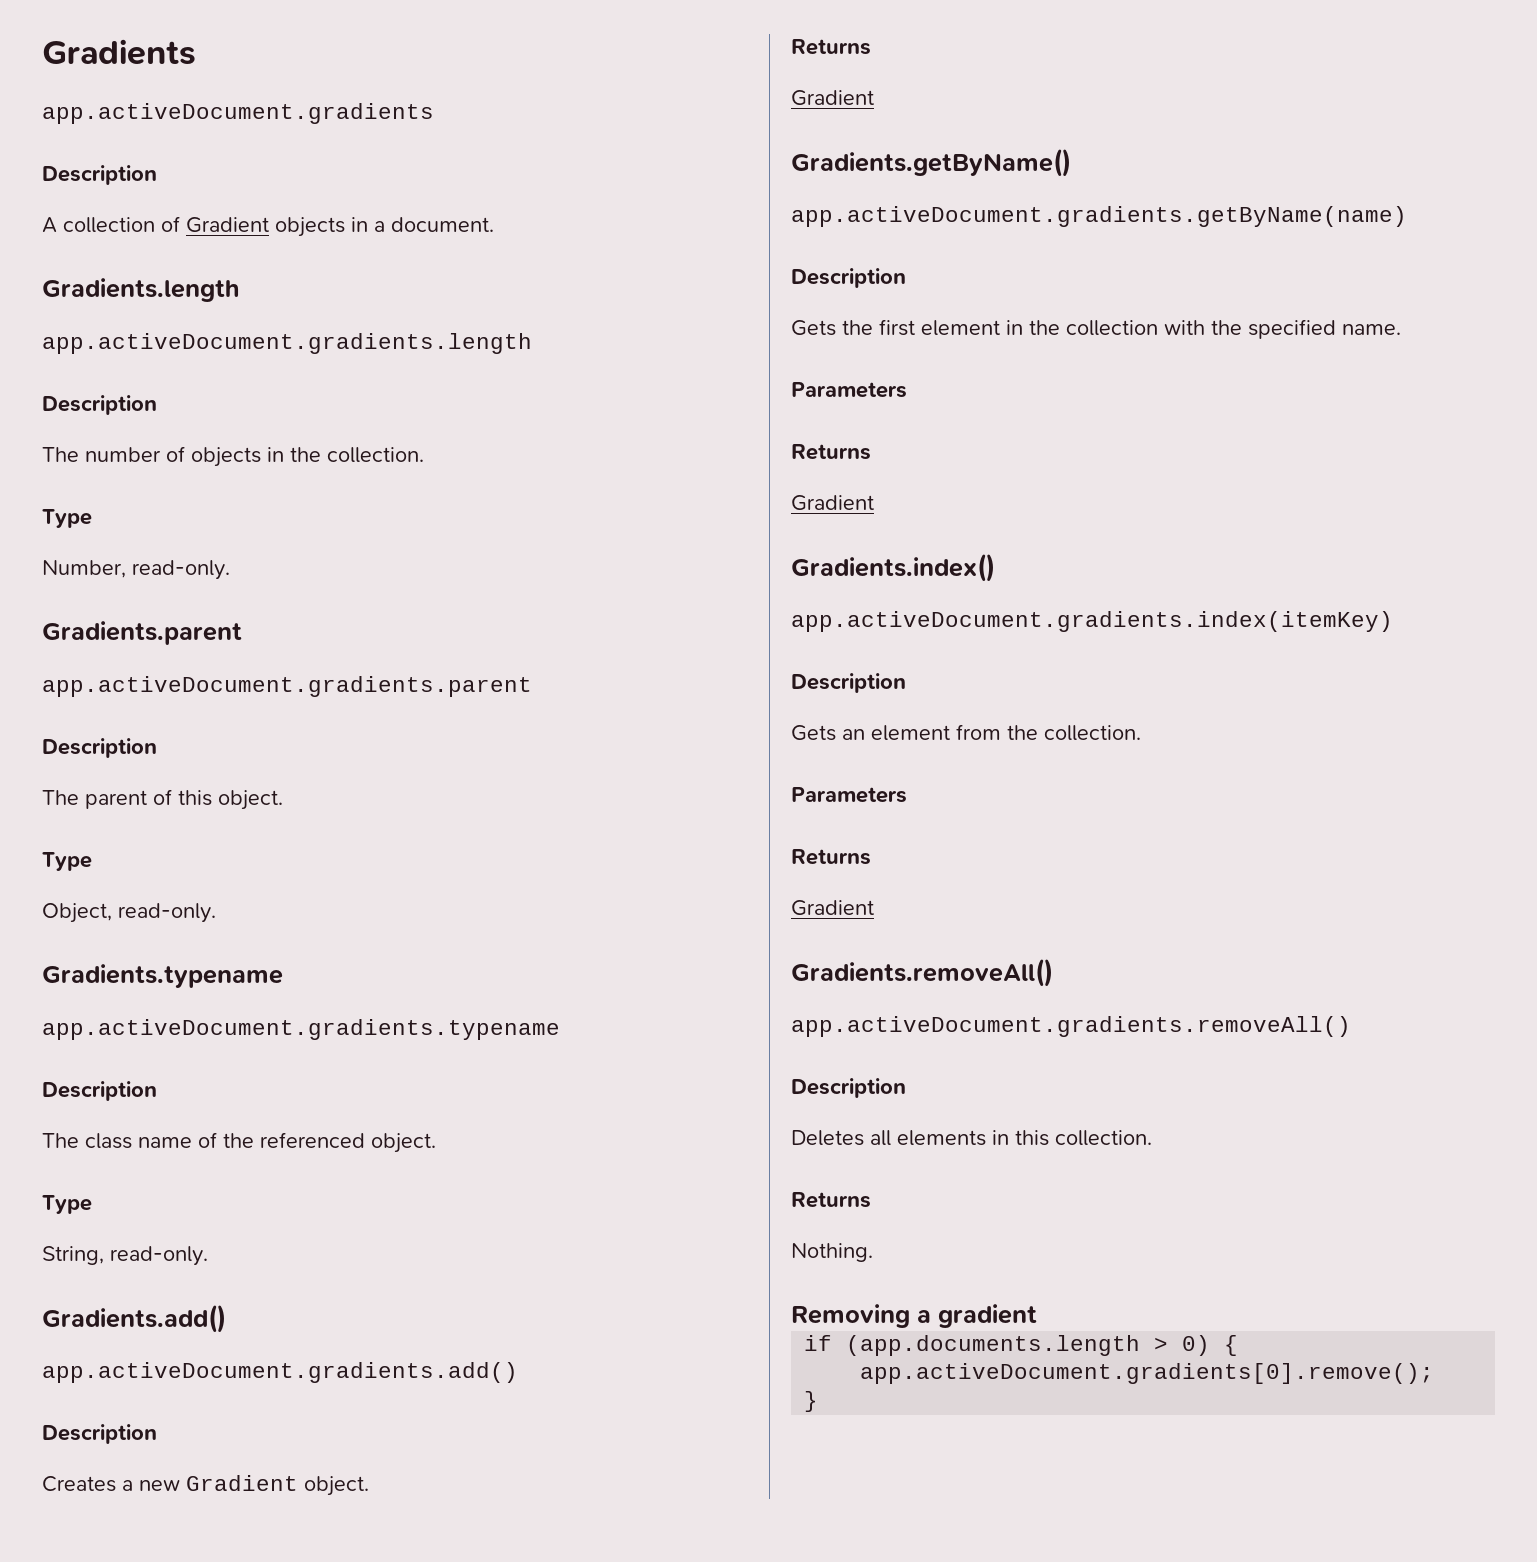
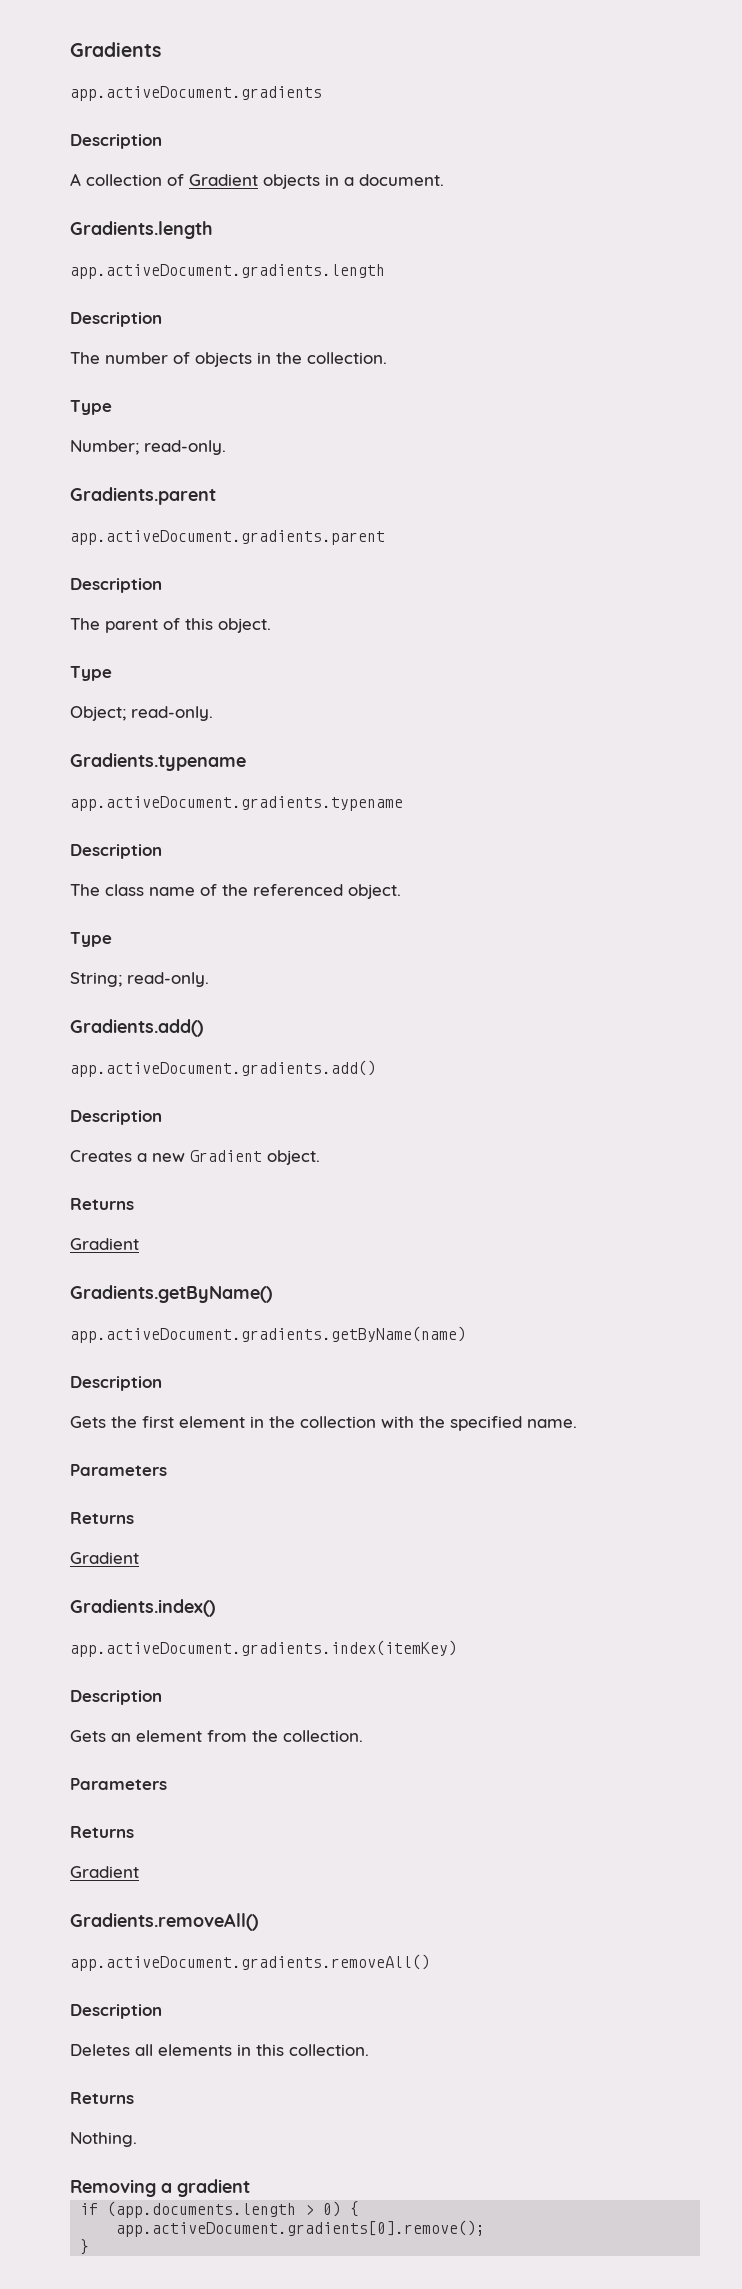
- Number, read-only.
+ Number; read-only.
- Object, read-only.
+ Object; read-only.
- String, read-only.
+ String; read-only.

